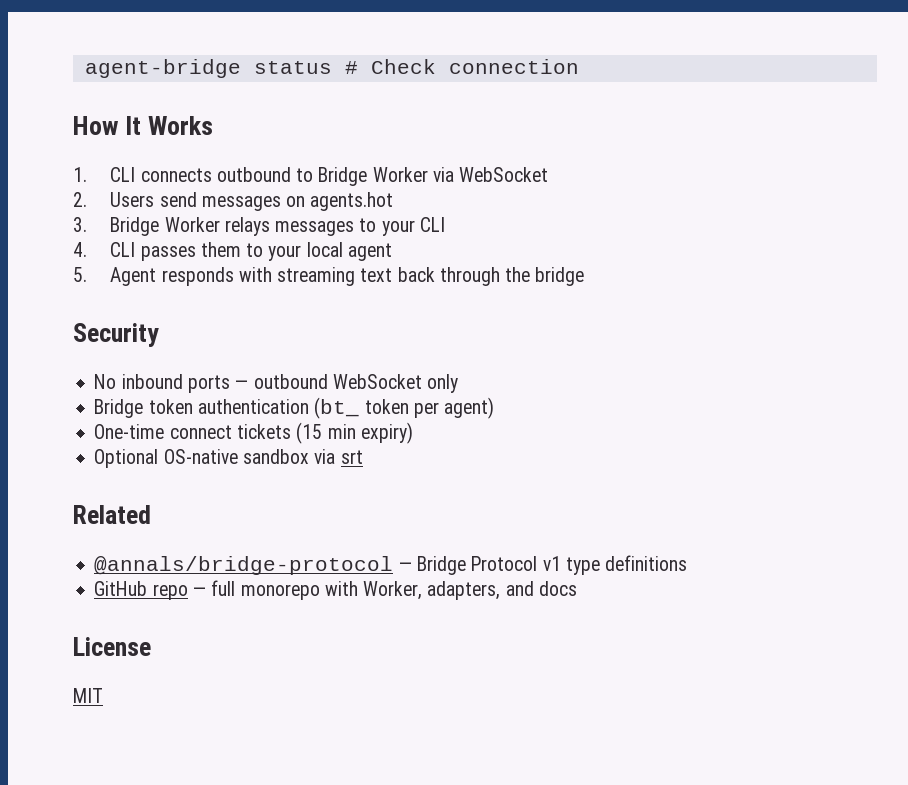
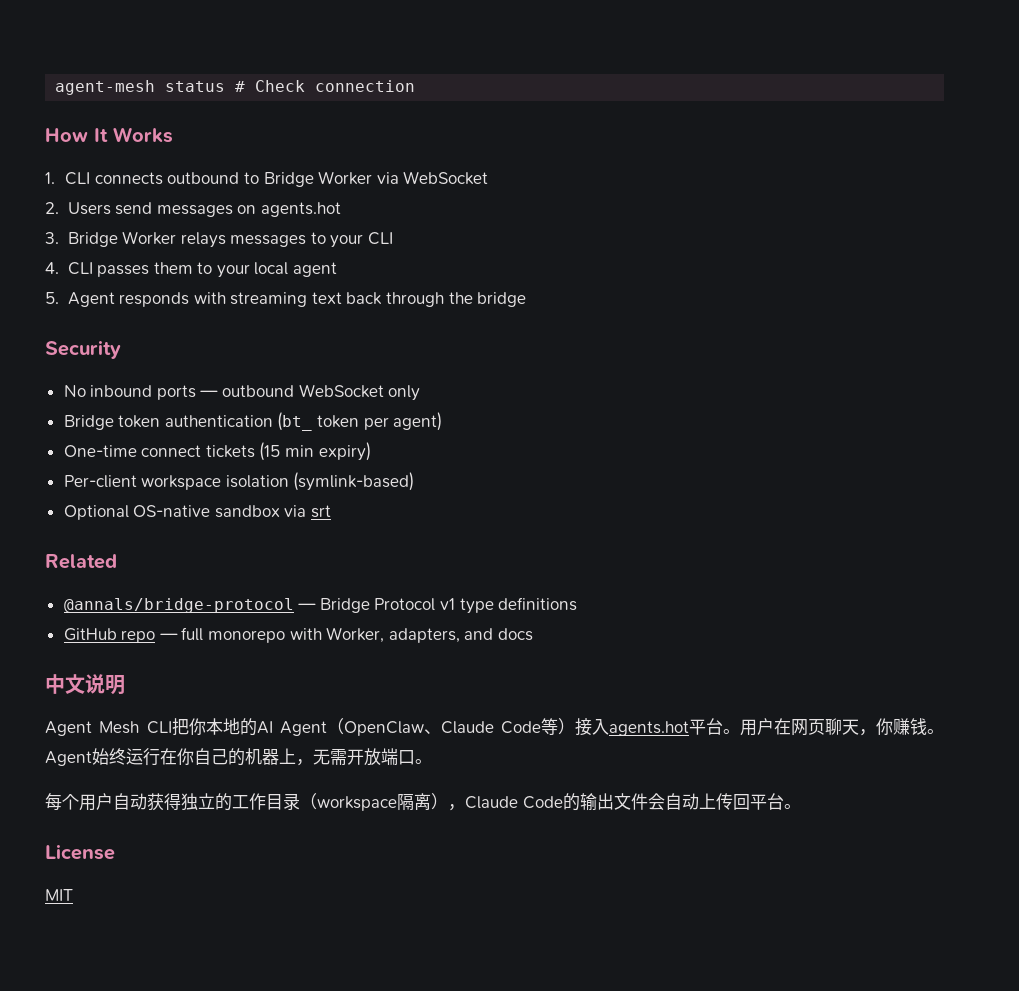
- agent-bridge status # Check connection
+ agent-mesh status # Check connection
+ Per-client workspace isolation (symlink-based)
+ 中文说明
+ Agent Mesh CLI把你本地的AI Agent（OpenClaw、Claude Code等）接入agents.hot平台。用户在网页聊天，你赚钱。Agent始终运行在你自己的机器上，无需开放端口。
+ 每个用户自动获得独立的工作目录（workspace隔离），Claude Code的输出文件会自动上传回平台。

